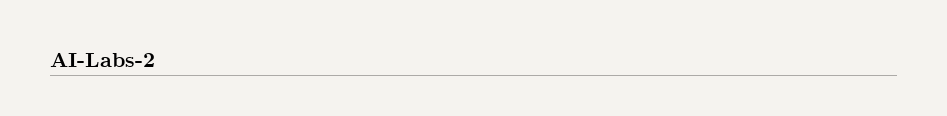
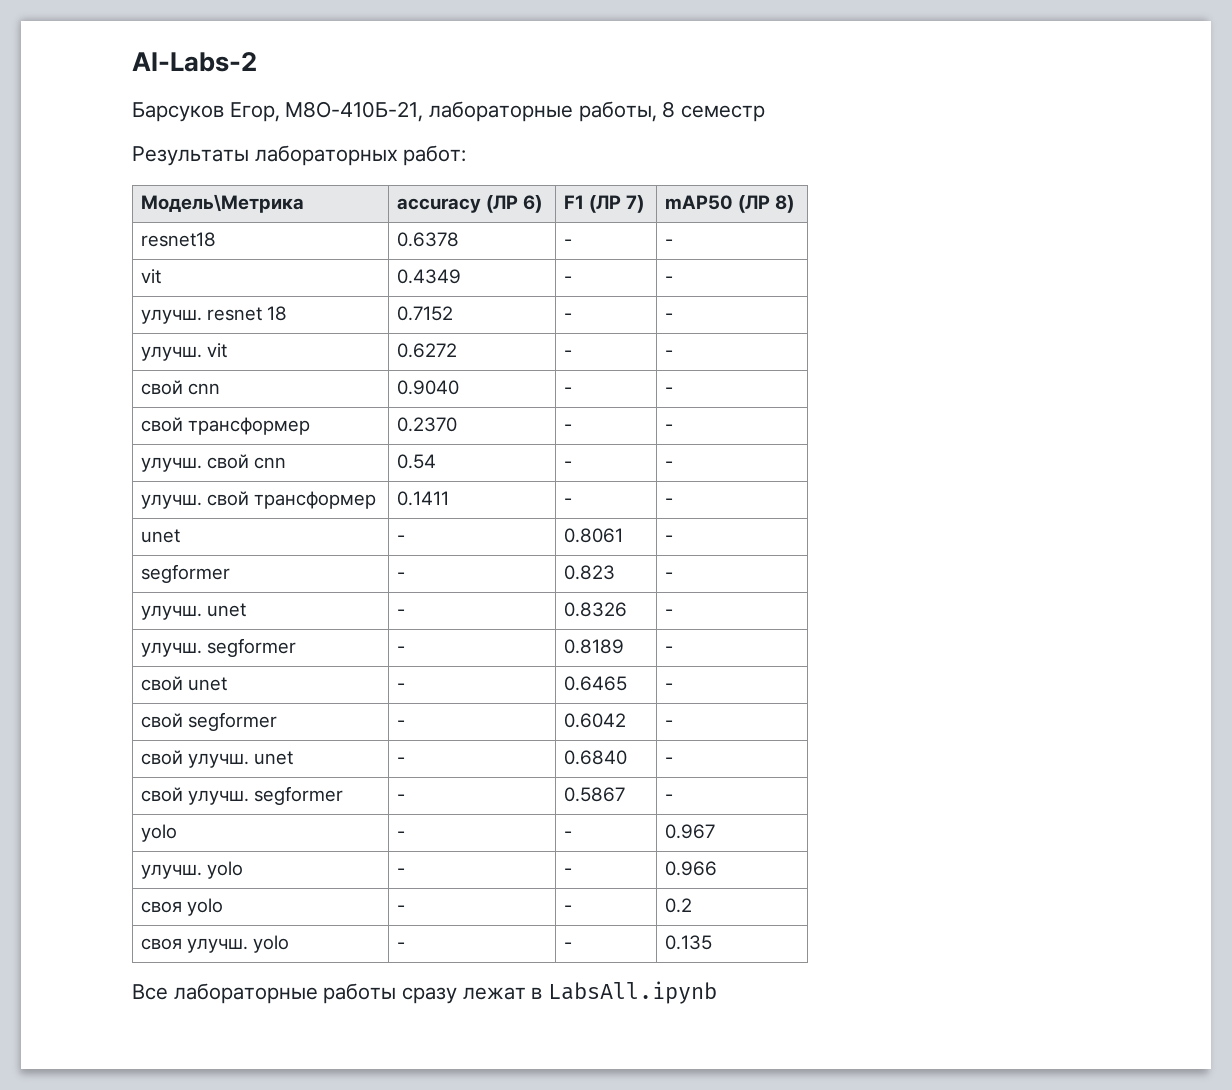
+ Барсуков Егор, М8О-410Б-21, лабораторные работы, 8 семестр
+ Результаты лабораторных работ:
+ Модель\Метрика | accuracy (ЛР 6) | F1 (ЛР 7) | mAP50 (ЛР 8)
+ resnet18 | 0.6378 | - | -
+ vit | 0.4349 | - | -
+ улучш. resnet 18 | 0.7152 | - | -
+ улучш. vit | 0.6272 | - | -
+ свой cnn | 0.9040 | - | -
+ свой трансформер | 0.2370 | - | -
+ улучш. свой cnn | 0.54 | - | -
+ улучш. свой трансформер | 0.1411 | - | -
+ unet | - | 0.8061 | -
+ segformer | - | 0.823 | -
+ улучш. unet | - | 0.8326 | -
+ улучш. segformer | - | 0.8189 | -
+ свой unet | - | 0.6465 | -
+ свой segformer | - | 0.6042 | -
+ свой улучш. unet | - | 0.6840 | -
+ свой улучш. segformer | - | 0.5867 | -
+ yolo | - | - | 0.967
+ улучш. yolo | - | - | 0.966
+ своя yolo | - | - | 0.2
+ своя улучш. yolo | - | - | 0.135
+ Все лабораторные работы сразу лежат в LabsAll.ipynb

